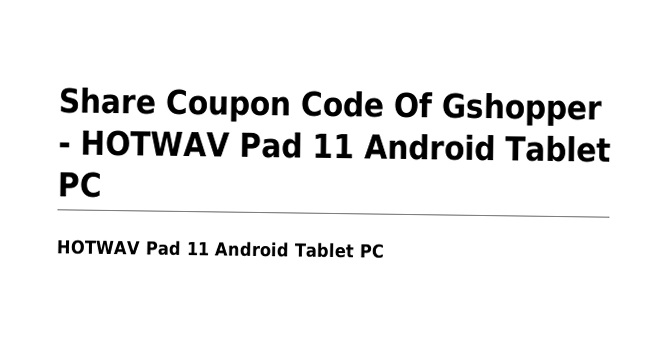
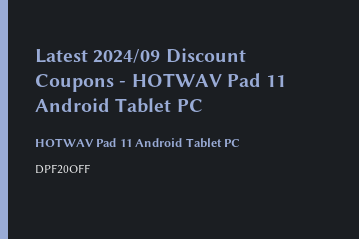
- Share Coupon Code Of Gshopper - HOTWAV Pad 11 Android Tablet PC
+ Latest 2024/09 Discount Coupons - HOTWAV Pad 11 Android Tablet PC
+ DPF20OFF

